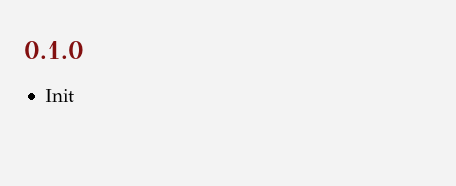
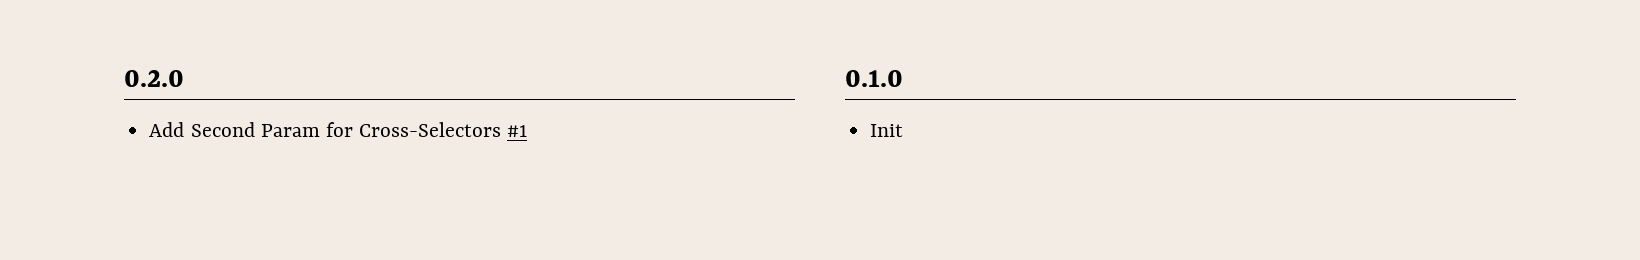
+ 0.2.0
+ Add Second Param for Cross-Selectors #1

